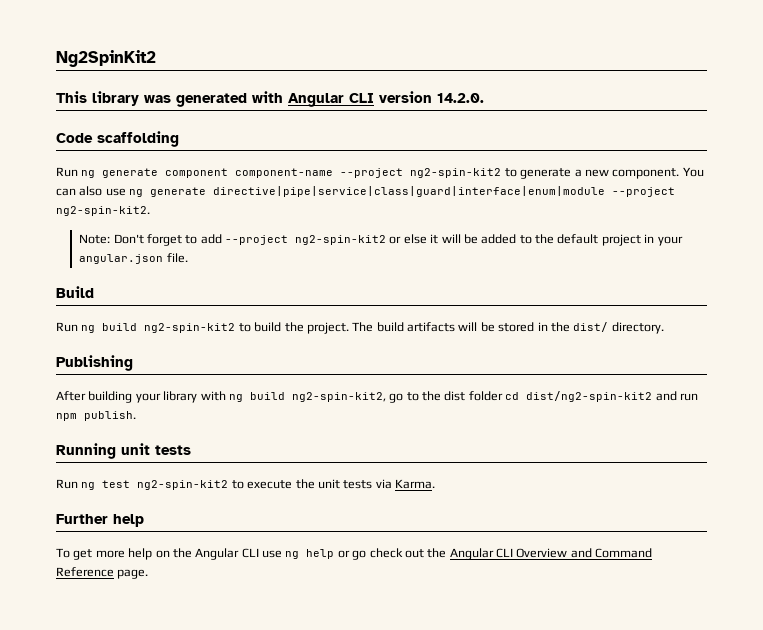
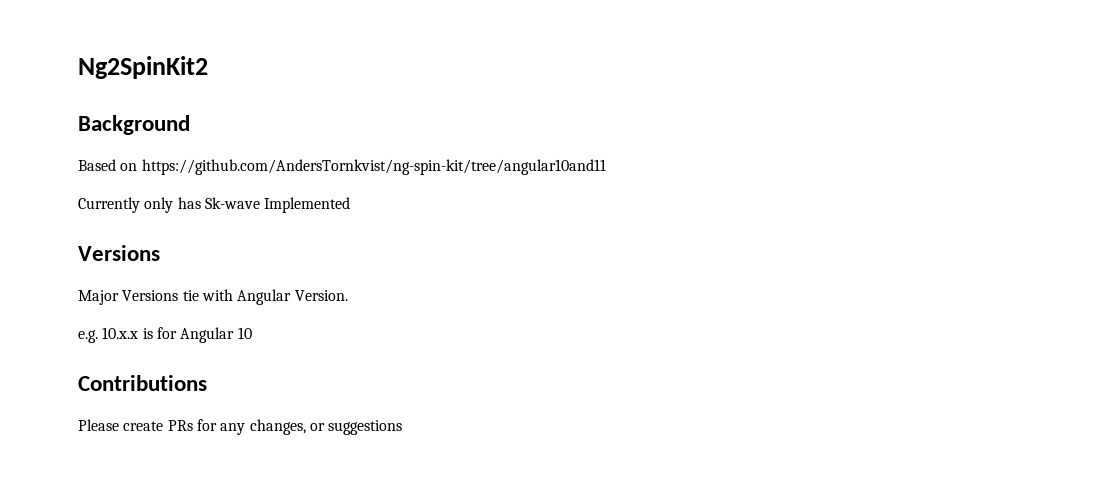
- This library was generated with Angular CLI version 14.2.0.
- Code scaffolding
- Run ng generate component component-name --project ng2-spin-kit2 to generate a new component. You can also use ng generate directive|pipe|service|class|guard|interface|enum|module --project ng2-spin-kit2.
- Note: Don't forget to add --project ng2-spin-kit2 or else it will be added to the default project in your angular.json file.
- Build
- Run ng build ng2-spin-kit2 to build the project. The build artifacts will be stored in the dist/ directory.
- Publishing
- After building your library with ng build ng2-spin-kit2, go to the dist folder cd dist/ng2-spin-kit2 and run npm publish.
- Running unit tests
- Run ng test ng2-spin-kit2 to execute the unit tests via Karma.
- Further help
- To get more help on the Angular CLI use ng help or go check out the Angular CLI Overview and Command Reference page.
+ Background
+ Based on https://github.com/AndersTornkvist/ng-spin-kit/tree/angular10and11
+ Currently only has Sk-wave Implemented
+ Versions
+ Major Versions tie with Angular Version.
+ e.g. 10.x.x is for Angular 10
+ Contributions
+ Please create PRs for any changes, or suggestions

